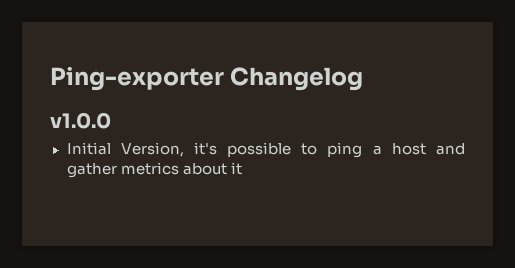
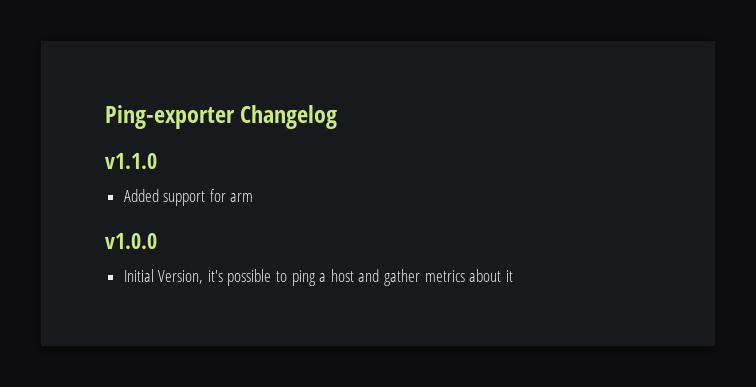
+ v1.1.0
+ Added support for arm

